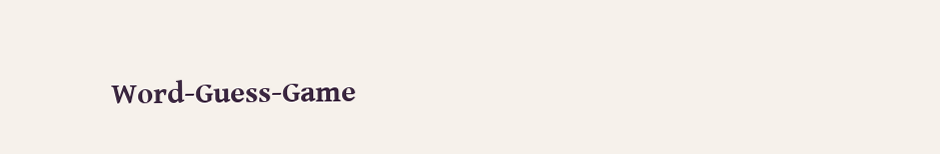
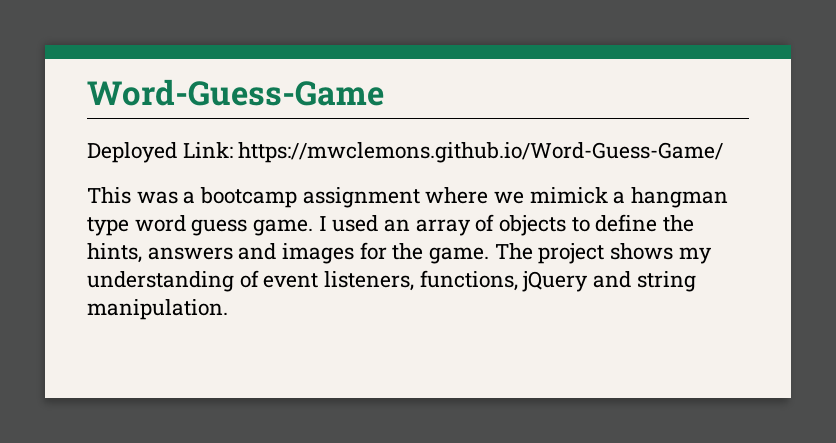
+ Deployed Link: https://mwclemons.github.io/Word-Guess-Game/
+ This was a bootcamp assignment where we mimick a hangman type word guess game. I used an array of objects to define the hints, answers and images for the game. The project shows my understanding of event listeners, functions, jQuery and string manipulation.

